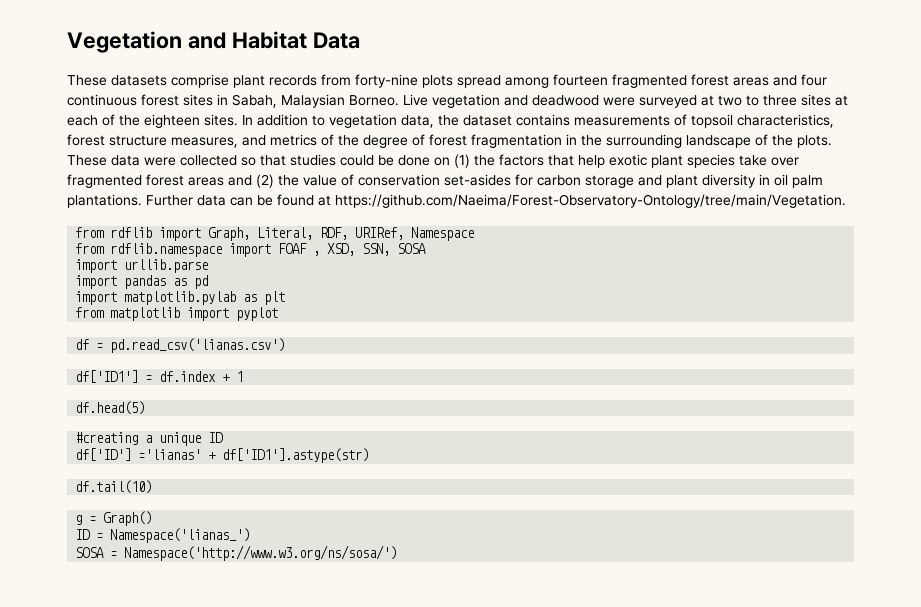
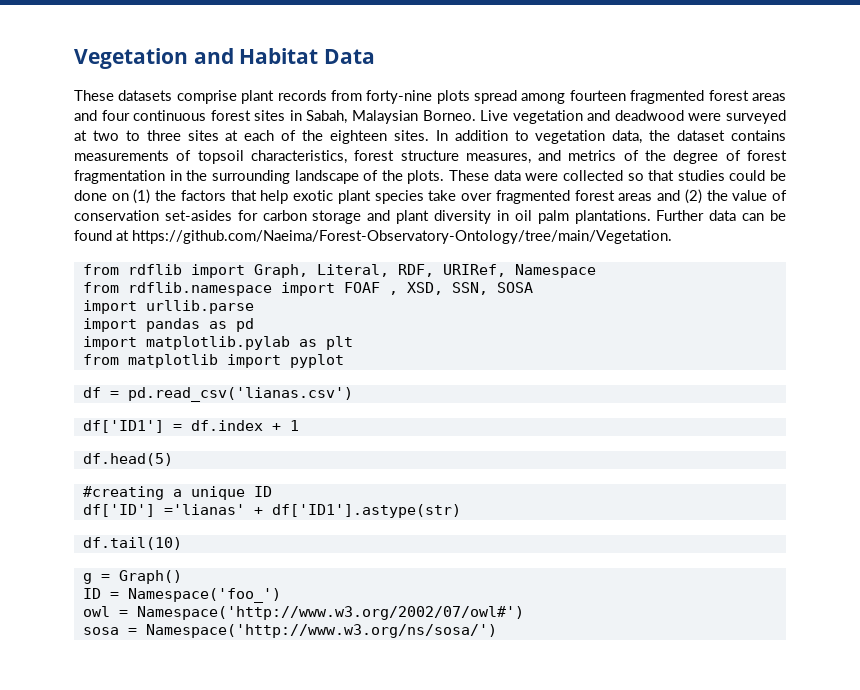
- ID = Namespace('lianas_')
- SOSA = Namespace('http://www.w3.org/ns/sosa/')
+ ID = Namespace('foo_')
+ owl = Namespace('http://www.w3.org/2002/07/owl#')
+ sosa = Namespace('http://www.w3.org/ns/sosa/')

